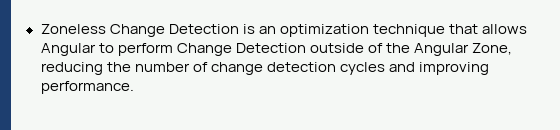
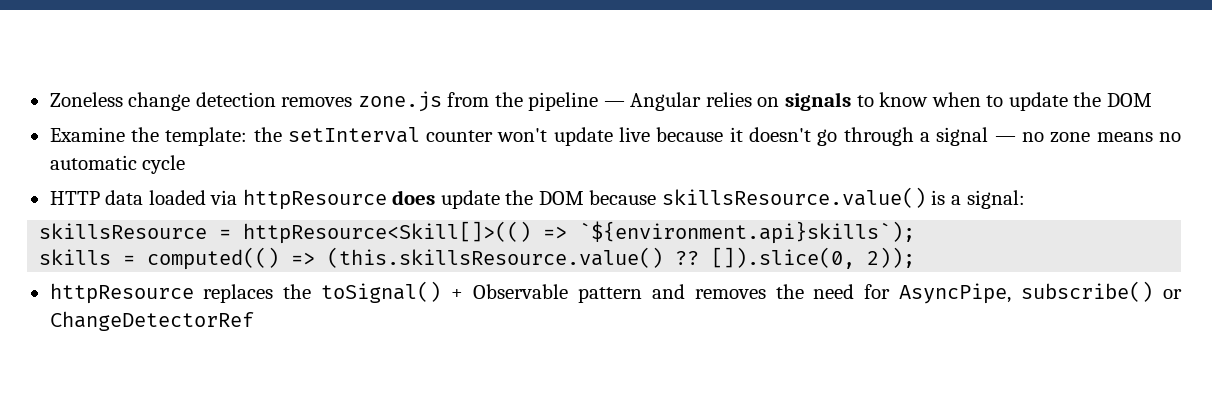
- Zoneless Change Detection is an optimization technique that allows Angular to perform Change Detection outside of the Angular Zone, reducing the number of change detection cycles and improving performance.
+ Zoneless change detection removes zone.js from the pipeline — Angular relies on signals to know when to update the DOM
+ Examine the template: the setInterval counter won't update live because it doesn't go through a signal — no zone means no automatic cycle
+ HTTP data loaded via httpResource does update the DOM because skillsResource.value() is a signal:
+ skillsResource = httpResource<Skill[]>(() => `${environment.api}skills`);
+ skills = computed(() => (this.skillsResource.value() ?? []).slice(0, 2));
+ httpResource replaces the toSignal() + Observable pattern and removes the need for AsyncPipe, subscribe() or ChangeDetectorRef

